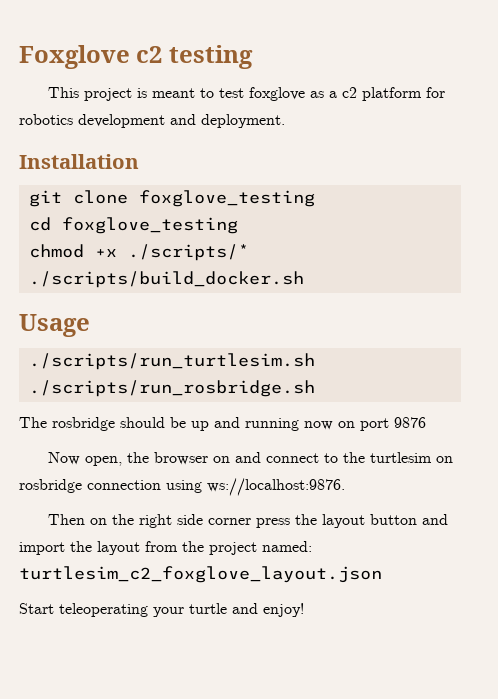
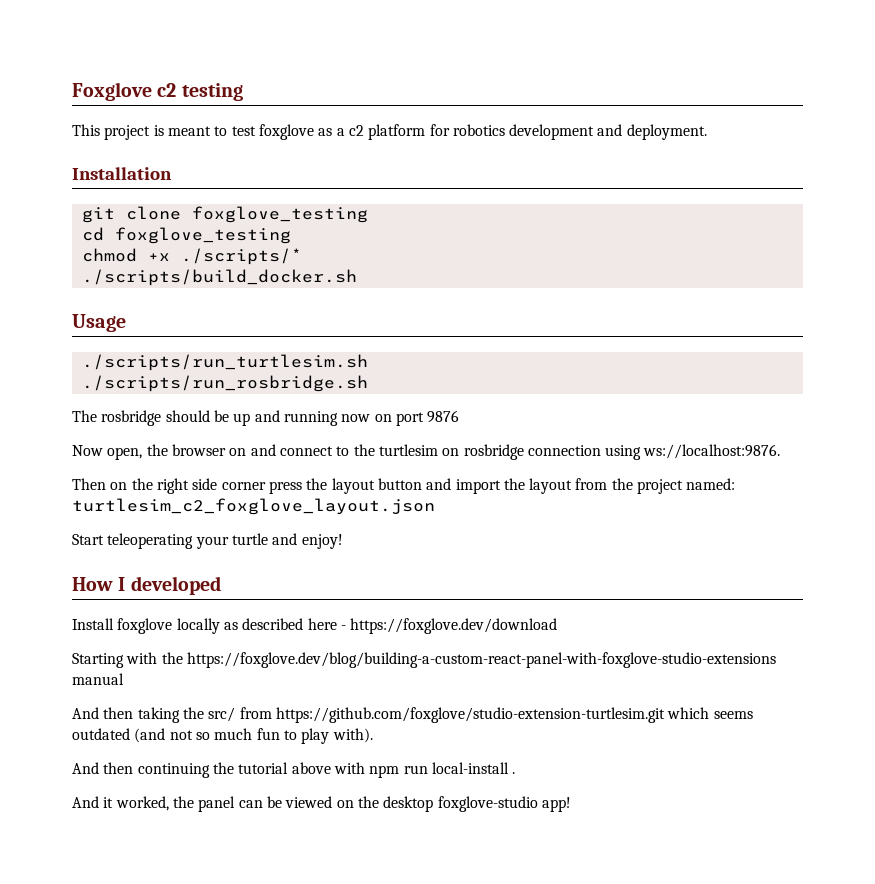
+ How I developed
+ Install foxglove locally as described here - https://foxglove.dev/download
+ Starting with the https://foxglove.dev/blog/building-a-custom-react-panel-with-foxglove-studio-extensions manual
+ And then taking the src/ from https://github.com/foxglove/studio-extension-turtlesim.git which seems outdated (and not so much fun to play with).
+ And then continuing the tutorial above with npm run local-install .
+ And it worked, the panel can be viewed on the desktop foxglove-studio app!

